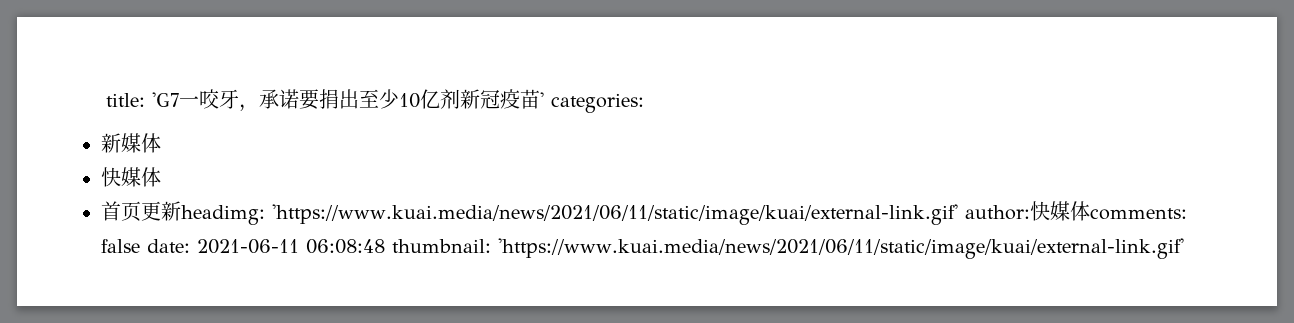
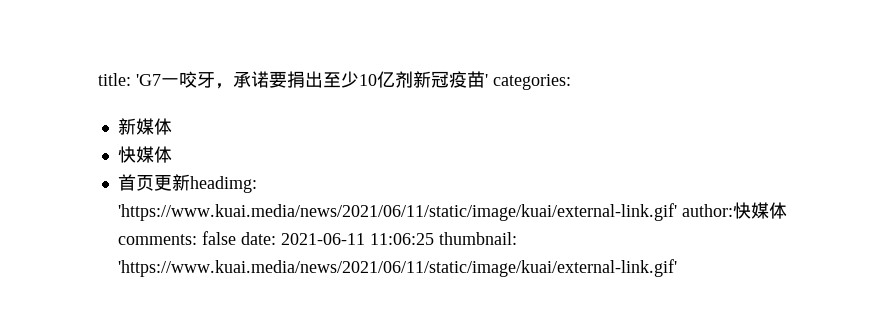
- 首页更新headimg: 'https://www.kuai.media/news/2021/06/11/static/image/kuai/external-link.gif' author:快媒体comments: false date: 2021-06-11 06:08:48 thumbnail: 'https://www.kuai.media/news/2021/06/11/static/image/kuai/external-link.gif'
+ 首页更新headimg: 'https://www.kuai.media/news/2021/06/11/static/image/kuai/external-link.gif' author:快媒体comments: false date: 2021-06-11 11:06:25 thumbnail: 'https://www.kuai.media/news/2021/06/11/static/image/kuai/external-link.gif'

